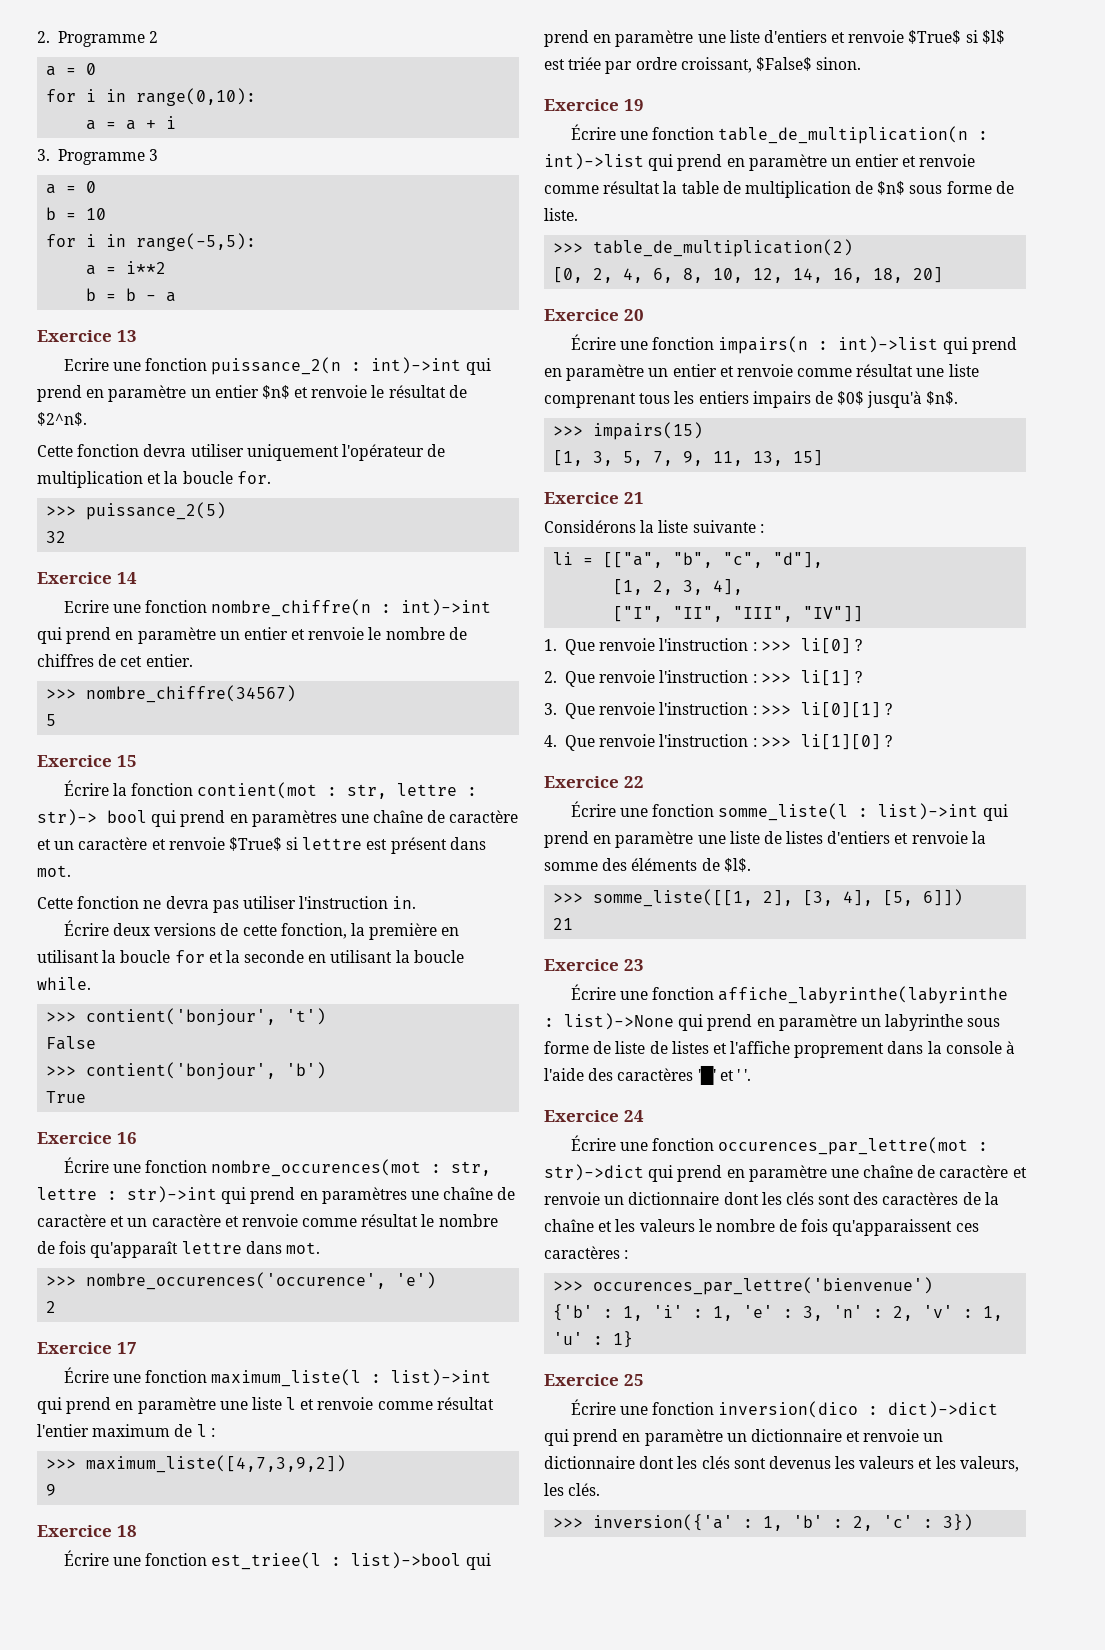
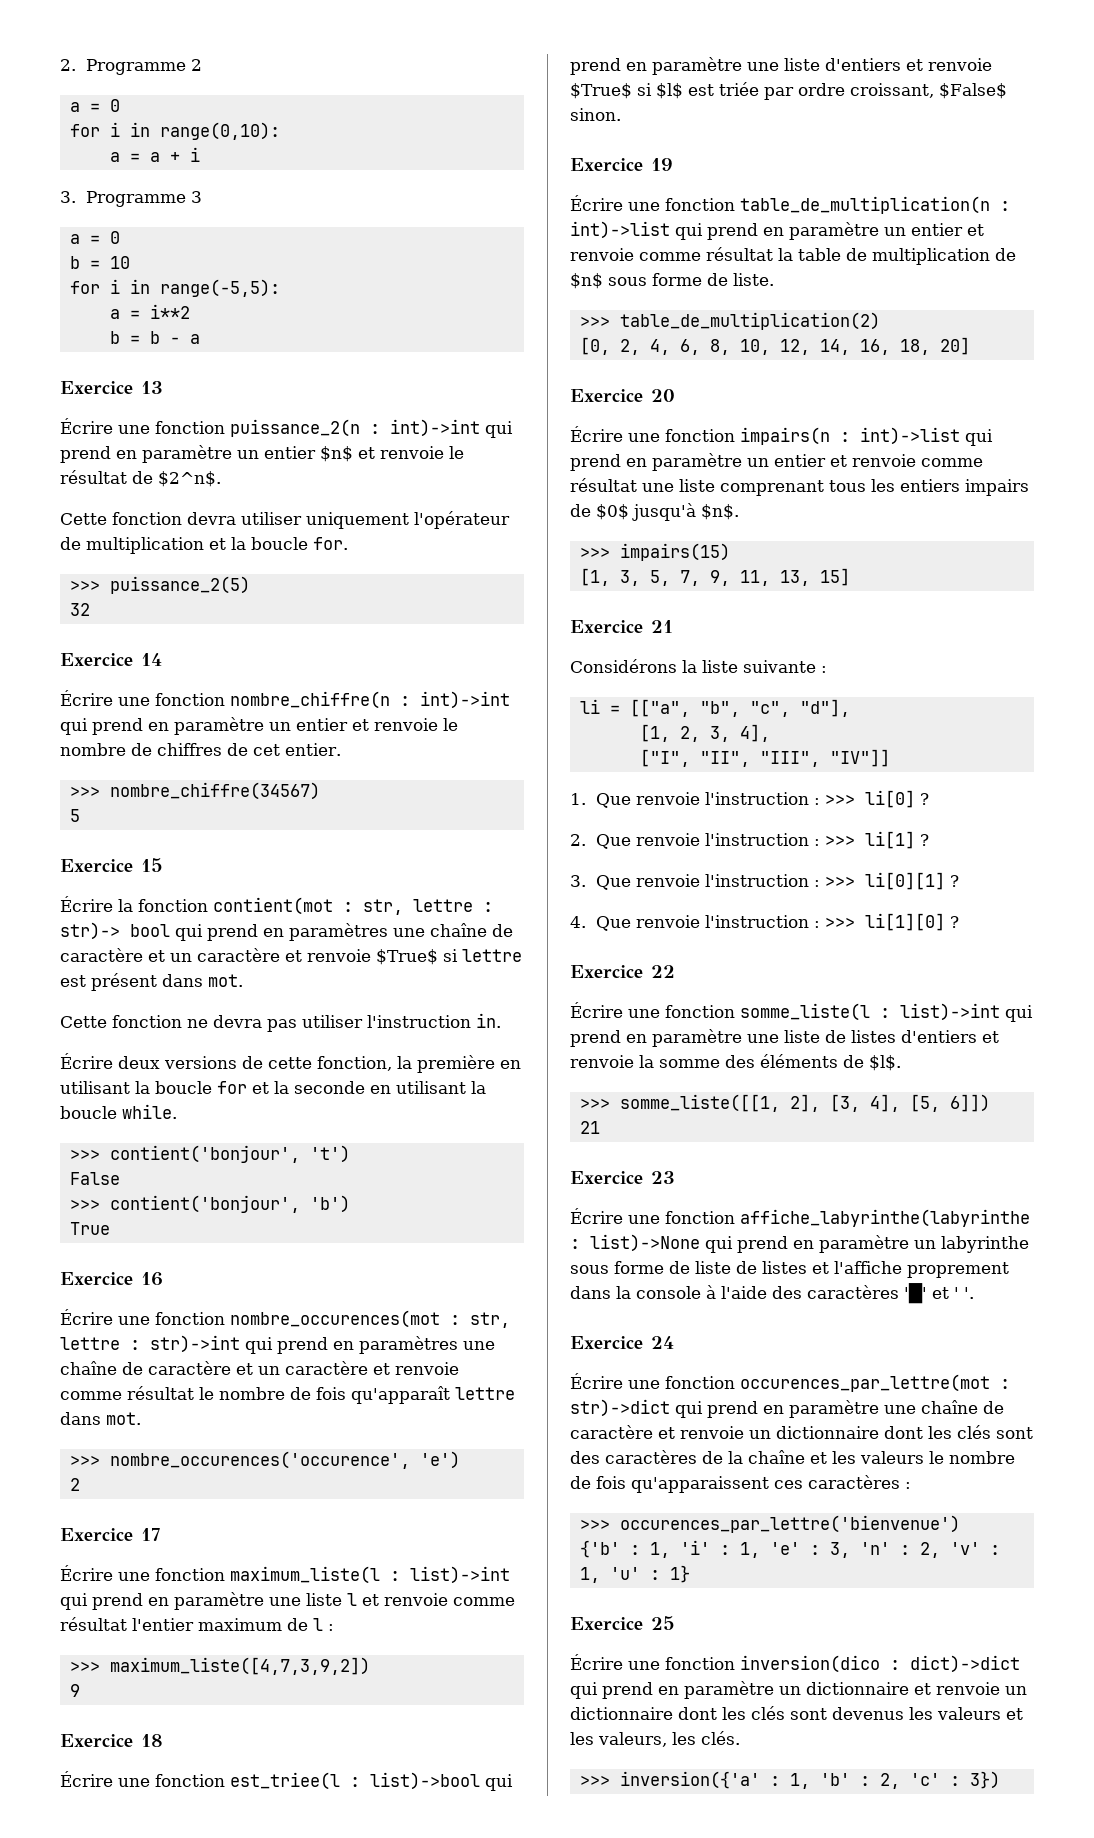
- Ecrire une fonction puissance_2(n : int)->int qui prend en paramètre un entier $n$ et renvoie le résultat de $2^n$.
+ Écrire une fonction puissance_2(n : int)->int qui prend en paramètre un entier $n$ et renvoie le résultat de $2^n$.
- Ecrire une fonction nombre_chiffre(n : int)->int qui prend en paramètre un entier et renvoie le nombre de chiffres de cet entier.
+ Écrire une fonction nombre_chiffre(n : int)->int qui prend en paramètre un entier et renvoie le nombre de chiffres de cet entier.

